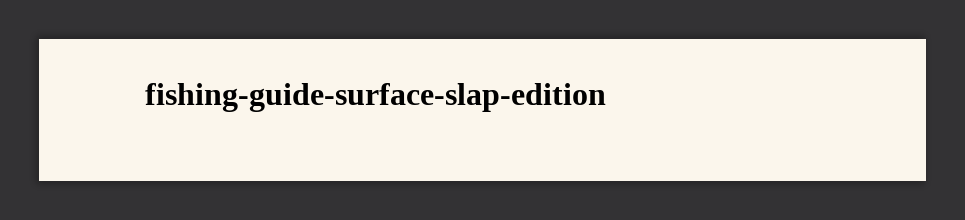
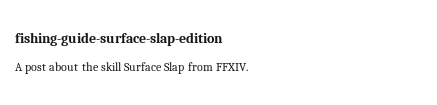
+ A post about the skill Surface Slap from FFXIV.

